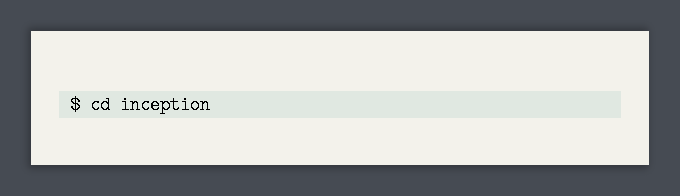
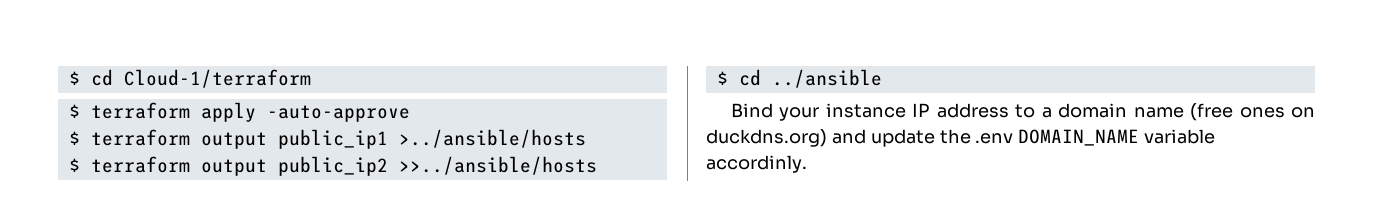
- $ cd inception
+ $ cd Cloud-1/terraform
+ $ terraform apply -auto-approve
+ $ terraform output public_ip1 >../ansible/hosts
+ $ terraform output public_ip2 >>../ansible/hosts
+ $ cd ../ansible
+ Bind your instance IP address to a domain name (free ones on duckdns.org) and update the .env DOMAIN_NAME variable accordinly.

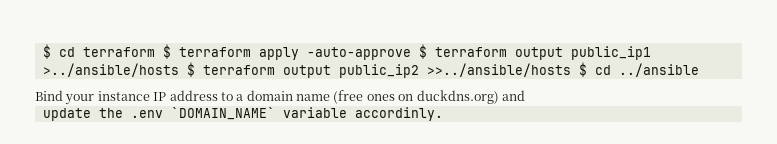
- $ cd Cloud-1/terraform
- $ terraform apply -auto-approve
- $ terraform output public_ip1 >../ansible/hosts
- $ terraform output public_ip2 >>../ansible/hosts
- $ cd ../ansible
+ $ cd terraform $ terraform apply -auto-approve $ terraform output public_ip1 >../ansible/hosts $ terraform output public_ip2 >>../ansible/hosts $ cd ../ansible
- Bind your instance IP address to a domain name (free ones on duckdns.org) and update the .env DOMAIN_NAME variable accordinly.
+ Bind your instance IP address to a domain name (free ones on duckdns.org) and
+ update the .env `DOMAIN_NAME` variable accordinly.

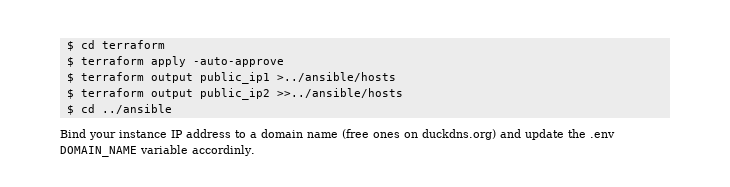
- $ cd terraform $ terraform apply -auto-approve $ terraform output public_ip1 >../ansible/hosts $ terraform output public_ip2 >>../ansible/hosts $ cd ../ansible
+ $ cd terraform
+ $ terraform apply -auto-approve
+ $ terraform output public_ip1 >../ansible/hosts
+ $ terraform output public_ip2 >>../ansible/hosts
+ $ cd ../ansible
- Bind your instance IP address to a domain name (free ones on duckdns.org) and
- update the .env `DOMAIN_NAME` variable accordinly.
+ Bind your instance IP address to a domain name (free ones on duckdns.org) and update the .env DOMAIN_NAME variable accordinly.

